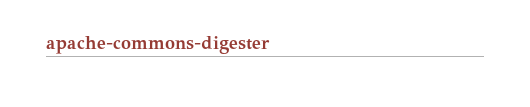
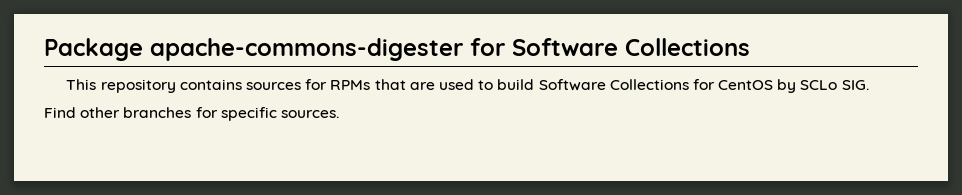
- apache-commons-digester
+ Package apache-commons-digester for Software Collections
+ This repository contains sources for RPMs that are used to build Software Collections for CentOS by SCLo SIG.
+ Find other branches for specific sources.

